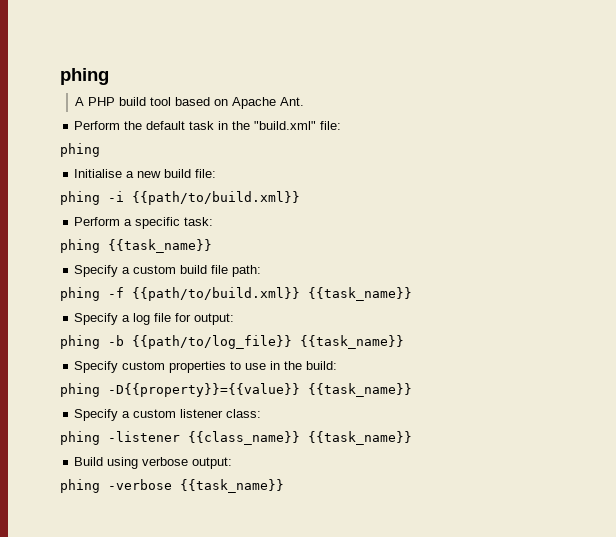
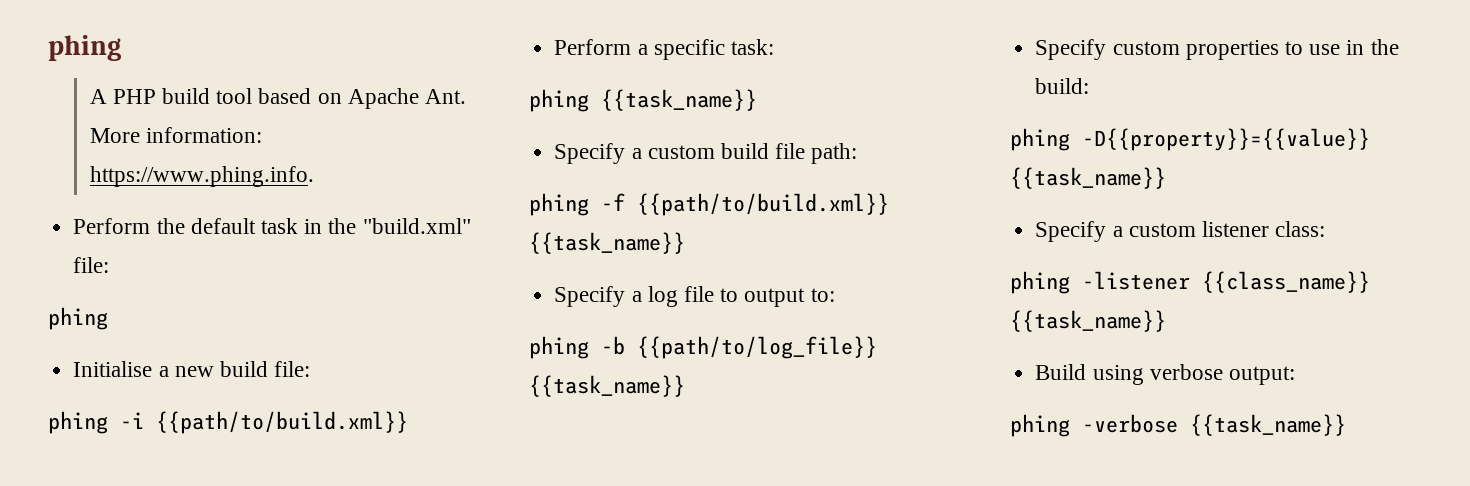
- A PHP build tool based on Apache Ant.
+ A PHP build tool based on Apache Ant. More information: https://www.phing.info.
- Specify a log file for output:
+ Specify a log file to output to:

